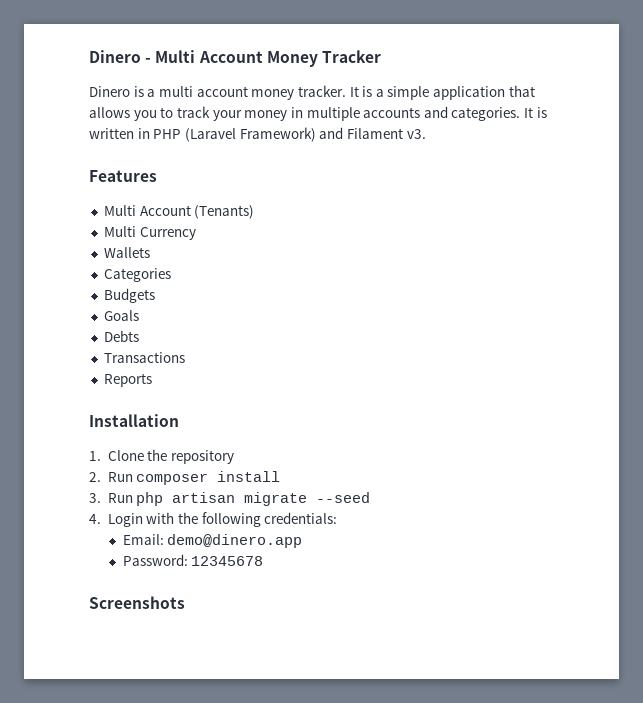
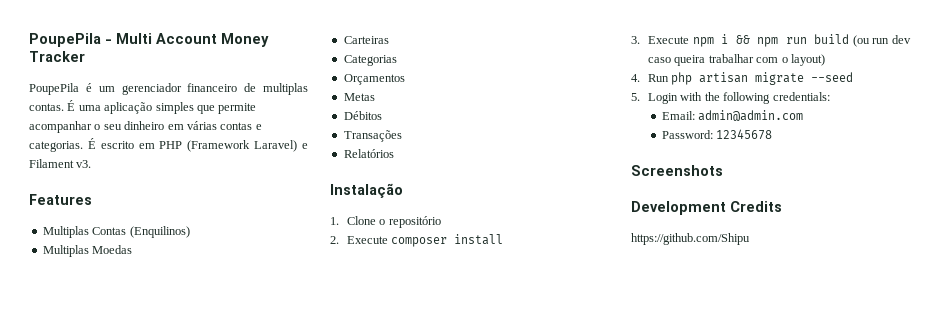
- Dinero - Multi Account Money Tracker
+ PoupePila - Multi Account Money Tracker
- Dinero is a multi account money tracker. It is a simple application that allows you to track your money in multiple accounts and categories. It is written in PHP (Laravel Framework) and Filament v3.
+ PoupePila é um gerenciador financeiro de multiplas contas. É uma aplicação simples que permite acompanhar o seu dinheiro em várias contas e categorias. É escrito em PHP (Framework Laravel) e Filament v3.
  Features
- Multi Account (Tenants)
- Multi Currency
- Wallets
- Categories
- Budgets
- Goals
- Debts
- Transactions
- Reports
- Installation
+ Multiplas Contas (Enquilinos)
+ Multiplas Moedas
+ Carteiras
+ Categorias
+ Orçamentos
+ Metas
+ Débitos
+ Transações
+ Relatórios
+ Instalação
- 1. Clone the repository
+ 1. Clone o repositório
- 2. Run composer install
+ 2. Execute composer install
- 3. Run php artisan migrate --seed
+ 3. Execute npm i && npm run build (ou run dev caso queira trabalhar com o layout)
+ 4. Run php artisan migrate --seed
- 4. Login with the following credentials:
+ 5. Login with the following credentials:
- Email: demo@dinero.app
+ Email: admin@admin.com
+ Development Credits
+ https://github.com/Shipu

